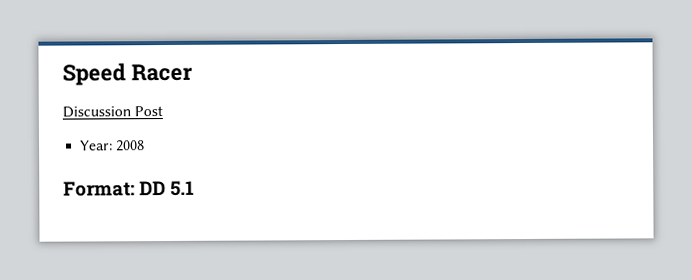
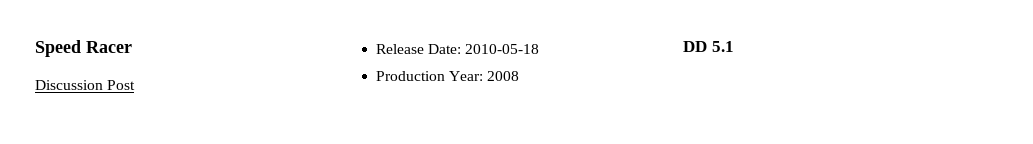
- Year: 2008
+ Release Date: 2010-05-18
+ Production Year: 2008
- Format: DD 5.1
+ DD 5.1

